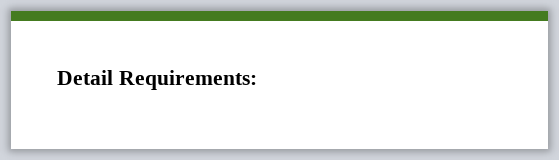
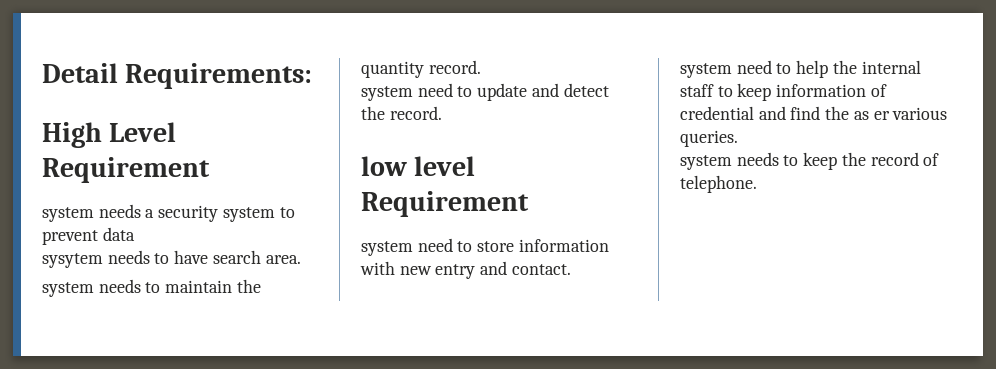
+ High Level Requirement
+ system needs a security system to prevent data
+ sysytem needs to have search area.
+ system needs to maintain the quantity record.
+ system need to update and detect the record.
+ low level Requirement
+ system need to store information with new entry and contact.
+ system need to help the internal staff to keep information of credential and find the as er various queries.
+ system needs to keep the record of telephone.

